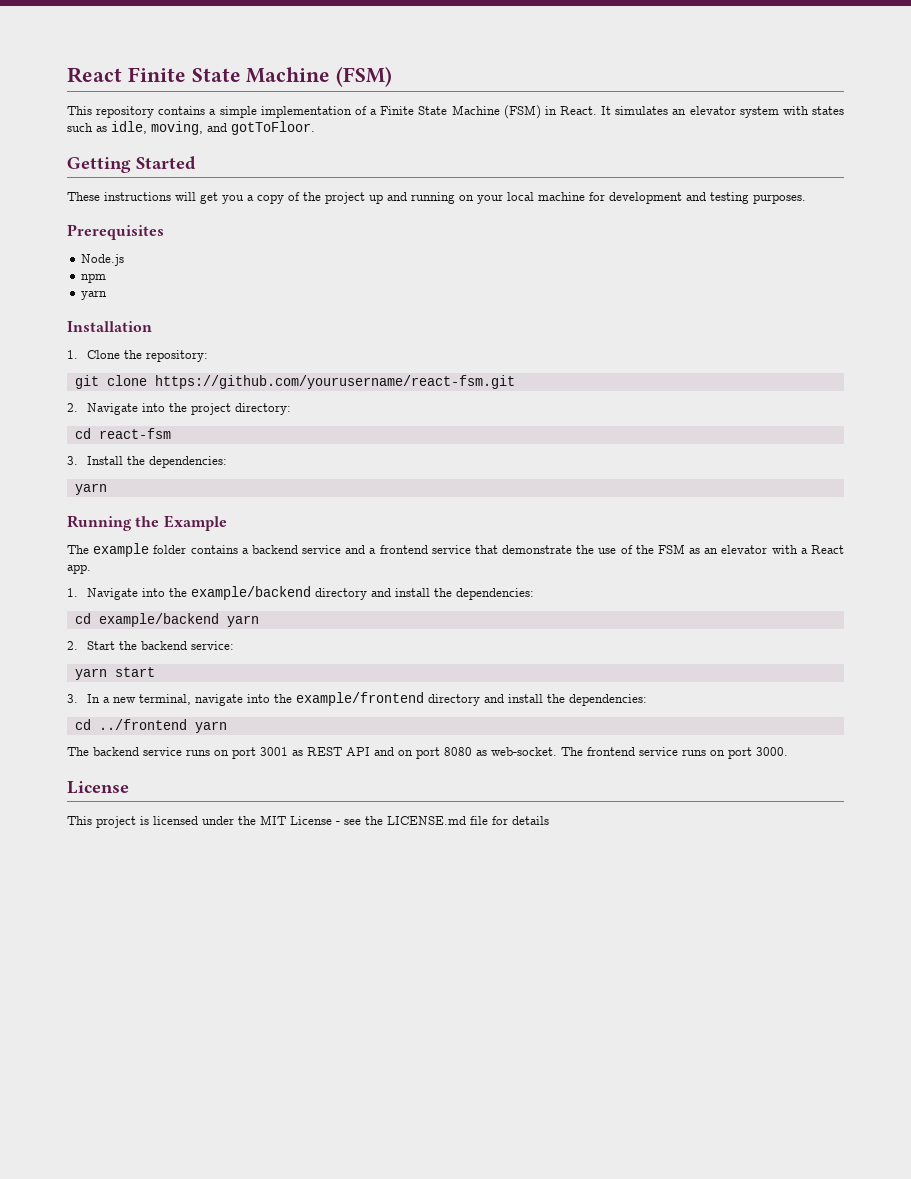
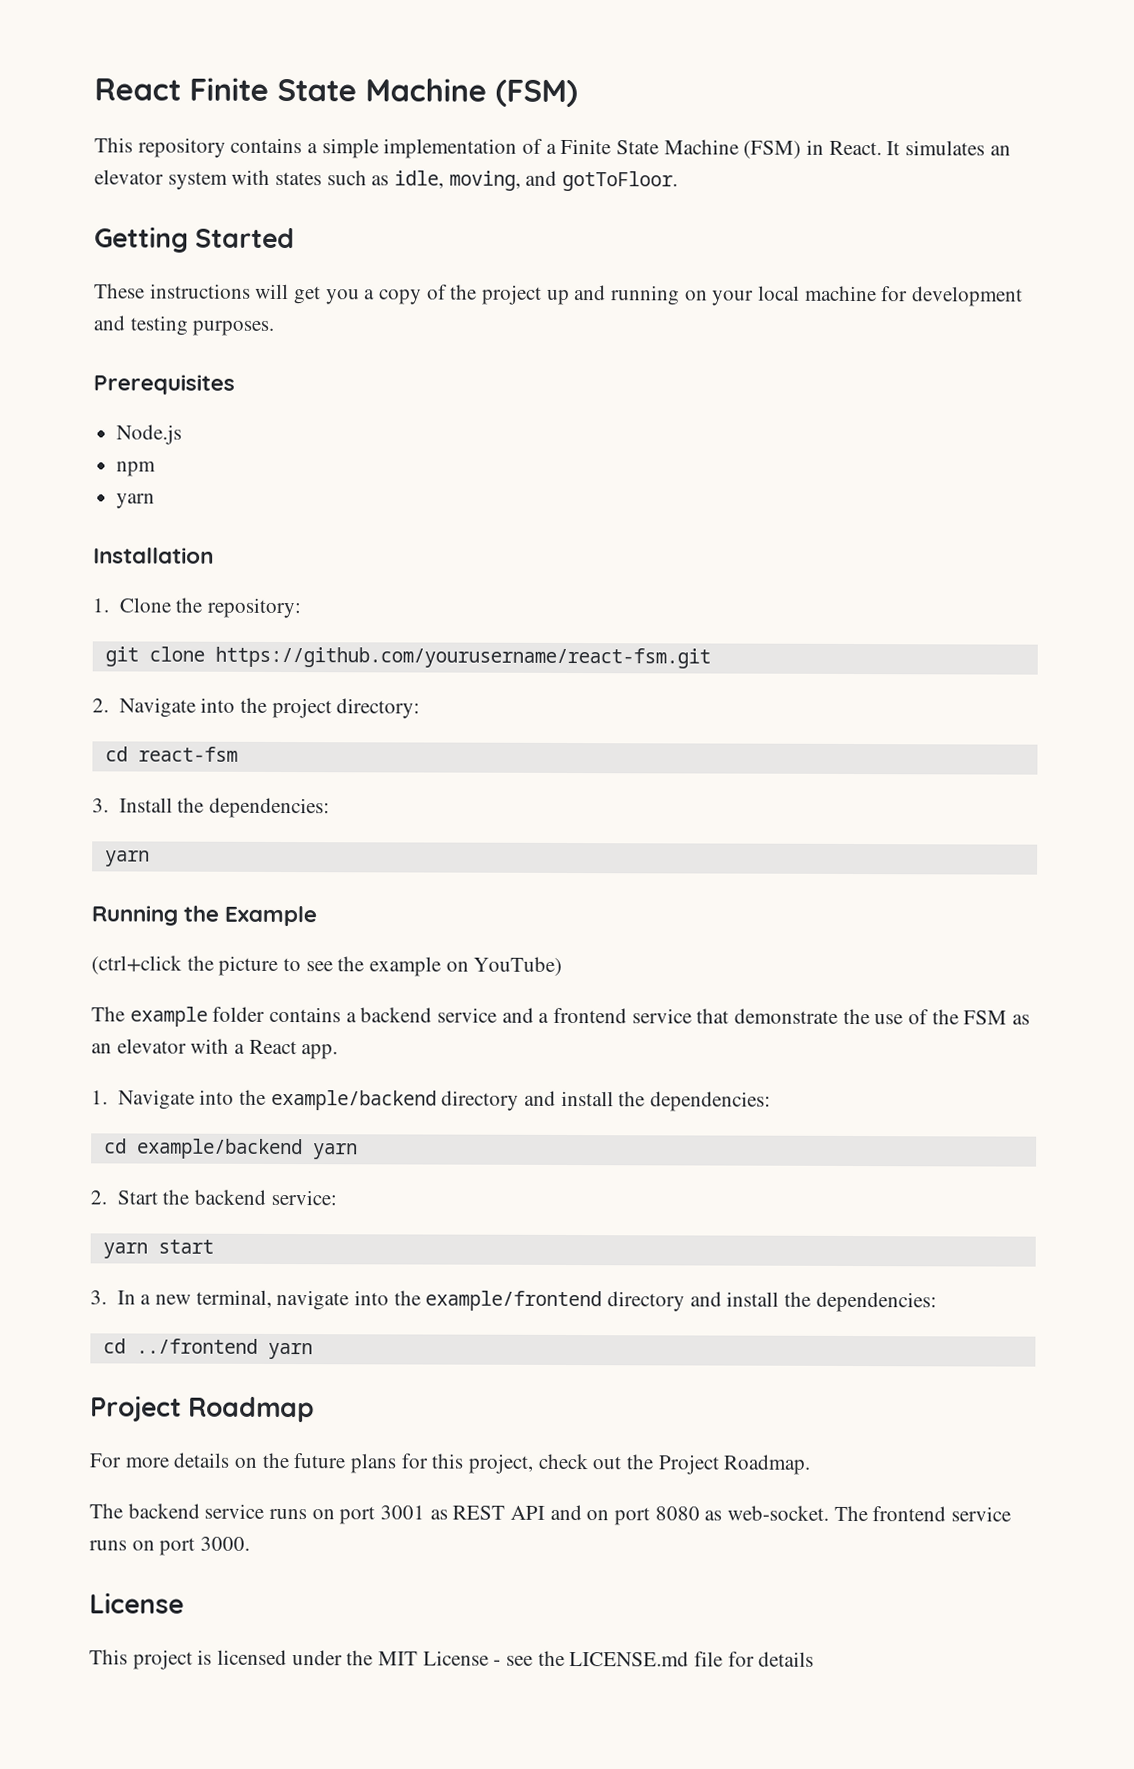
+ (ctrl+click the picture to see the example on YouTube)
+ Project Roadmap
+ For more details on the future plans for this project, check out the Project Roadmap.

